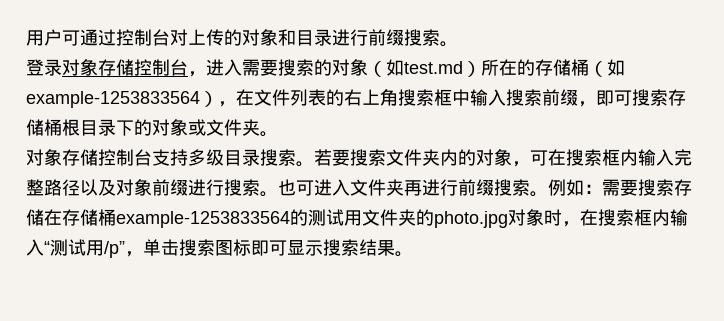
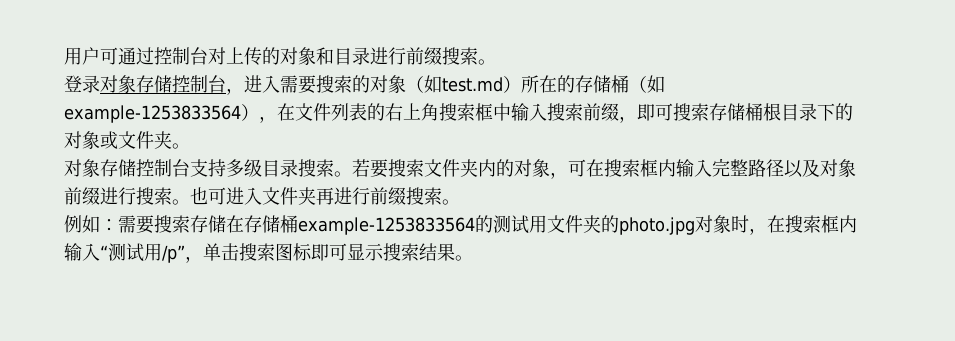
- 也可进入文件夹再进行前缀搜索。例如：需要搜索存储在存储桶example-1253833564的测试用文件夹的photo.jpg对象时，在搜索框内输入“测试用/p”，单击搜索图标即可显示搜索结果。
+ 也可进入文件夹再进行前缀搜索。
+ 例如：需要搜索存储在存储桶example-1253833564的测试用文件夹的photo.jpg对象时，在搜索框内输入“测试用/p”，单击搜索图标即可显示搜索结果。

